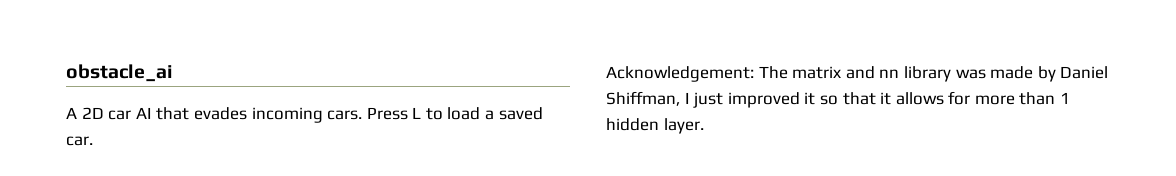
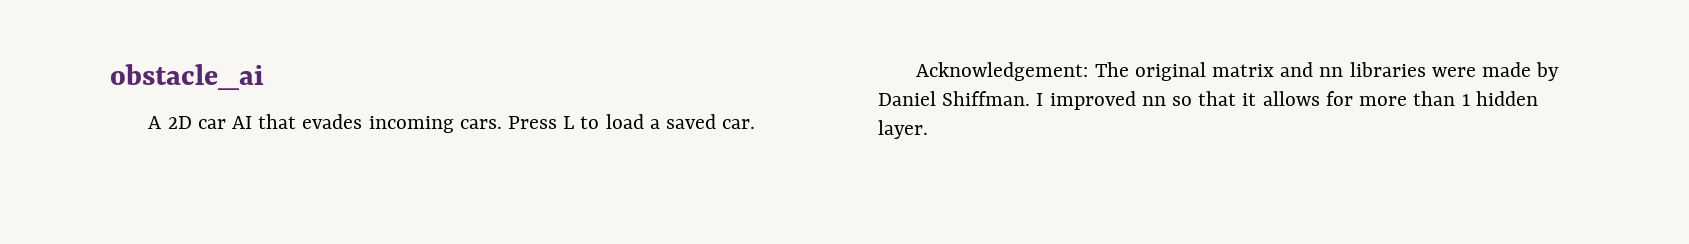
- Acknowledgement: The matrix and nn library was made by Daniel Shiffman, I just improved it so that it allows for more than 1 hidden layer.
+ Acknowledgement: The original matrix and nn libraries were made by Daniel Shiffman. I improved nn so that it allows for more than 1 hidden layer.

